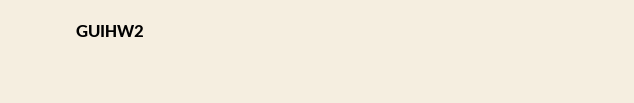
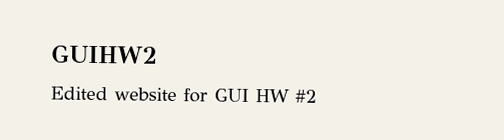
+ Edited website for GUI HW #2

